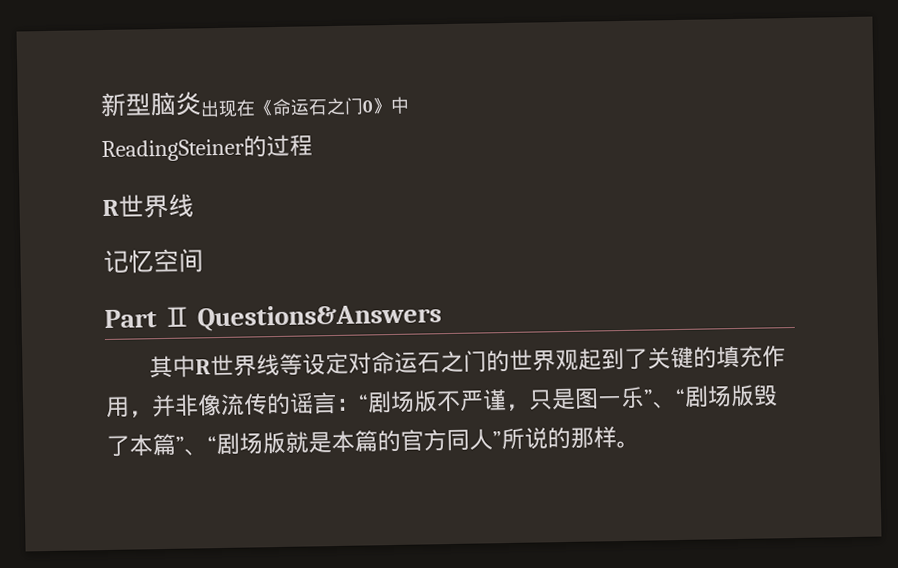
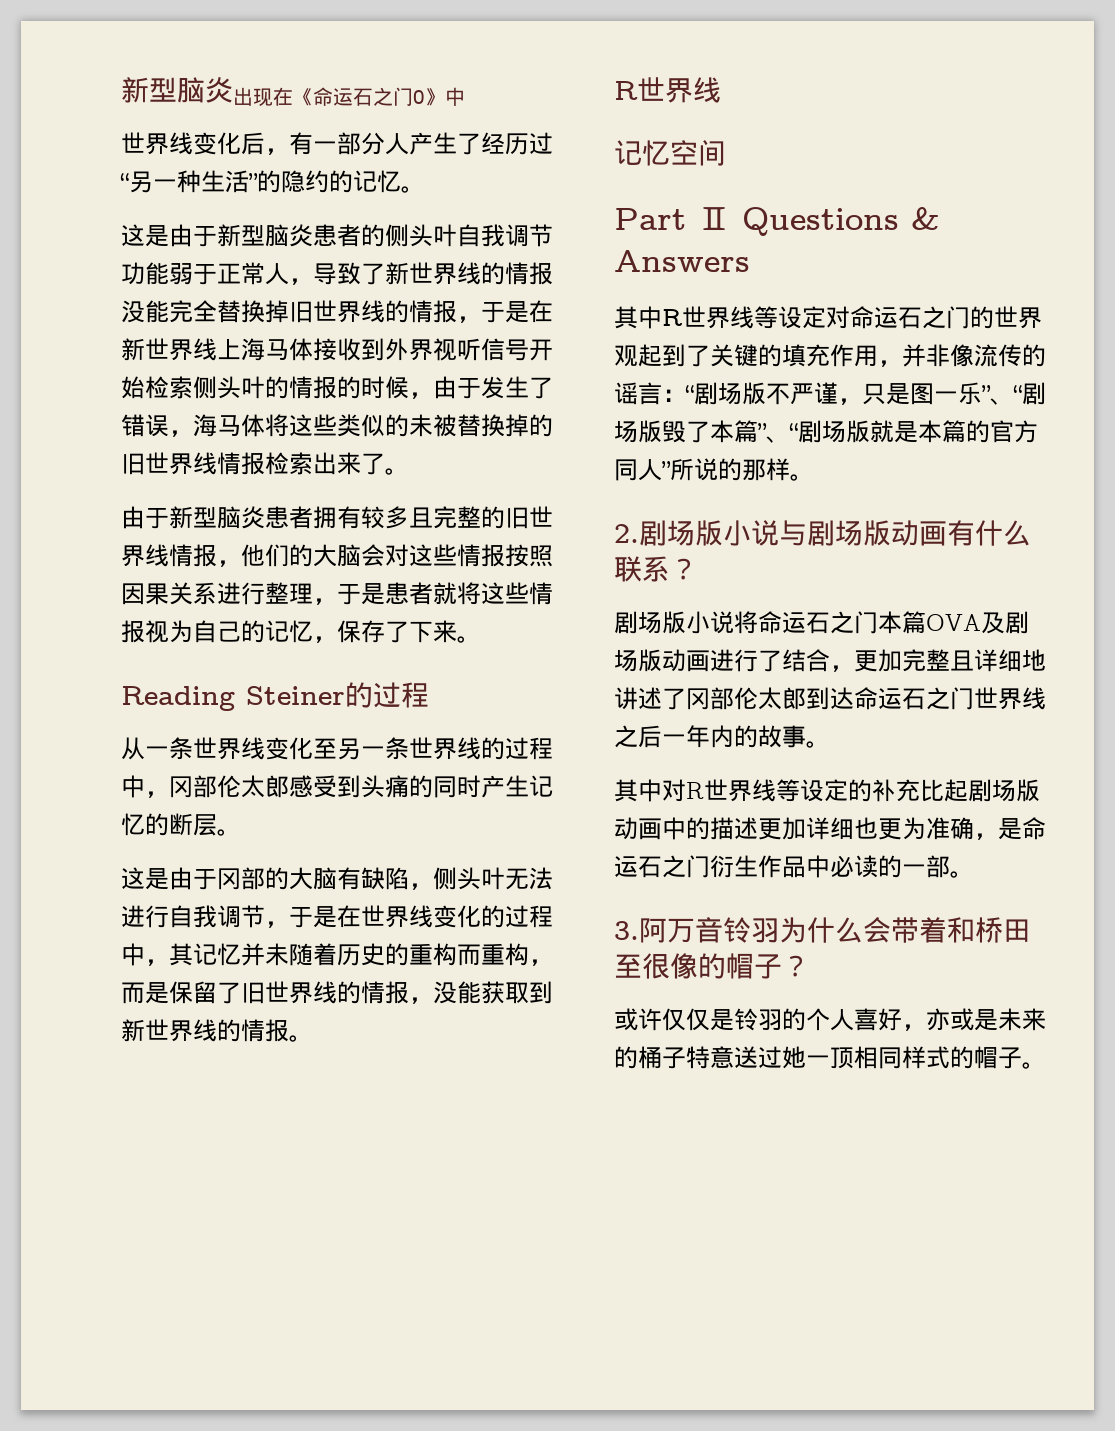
- ReadingSteiner的过程
+ 世界线变化后，有一部分人产生了经历过“另一种生活”的隐约的记忆。
+ 这是由于新型脑炎患者的侧头叶自我调节功能弱于正常人，导致了新世界线的情报没能完全替换掉旧世界线的情报，于是在新世界线上海马体接收到外界视听信号开始检索侧头叶的情报的时候，由于发生了错误，海马体将这些类似的未被替换掉的旧世界线情报检索出来了。
+ 由于新型脑炎患者拥有较多且完整的旧世界线情报，他们的大脑会对这些情报按照因果关系进行整理，于是患者就将这些情报视为自己的记忆，保存了下来。
+ Reading Steiner的过程
+ 从一条世界线变化至另一条世界线的过程中，冈部伦太郎感受到头痛的同时产生记忆的断层。
+ 这是由于冈部的大脑有缺陷，侧头叶无法进行自我调节，于是在世界线变化的过程中，其记忆并未随着历史的重构而重构，而是保留了旧世界线的情报，没能获取到新世界线的情报。
- Part Ⅱ Questions&Answers
+ Part Ⅱ Questions & Answers
+ 2.剧场版小说与剧场版动画有什么联系？
+ 剧场版小说将命运石之门本篇OVA及剧场版动画进行了结合，更加完整且详细地讲述了冈部伦太郎到达命运石之门世界线之后一年内的故事。
+ 其中对R世界线等设定的补充比起剧场版动画中的描述更加详细也更为准确，是命运石之门衍生作品中必读的一部。
+ 3.阿万音铃羽为什么会带着和桥田至很像的帽子？
+ 或许仅仅是铃羽的个人喜好，亦或是未来的桶子特意送过她一顶相同样式的帽子。

